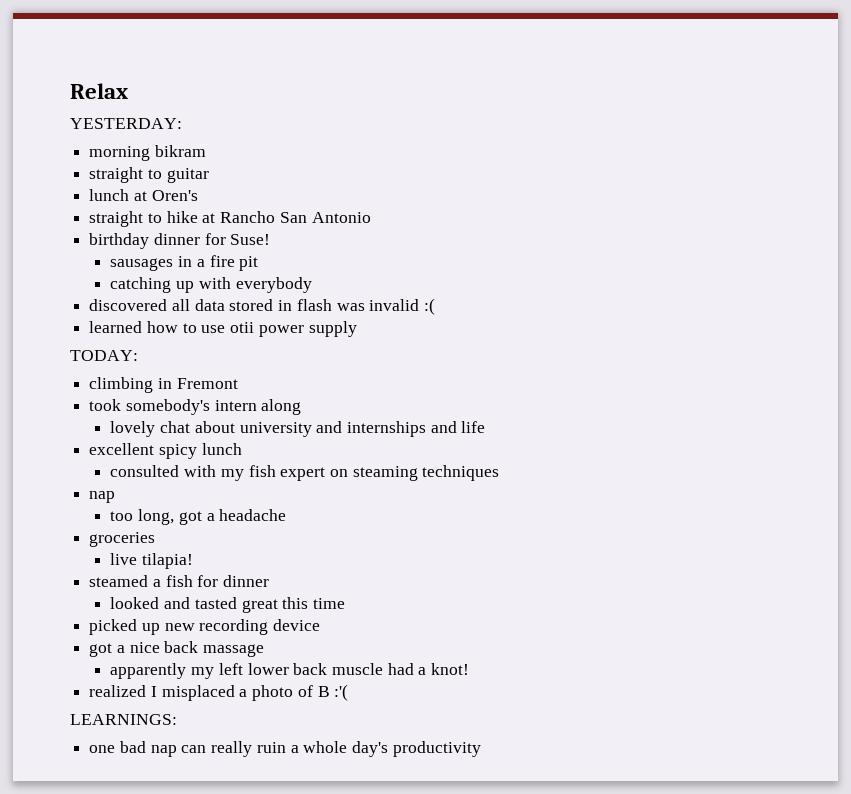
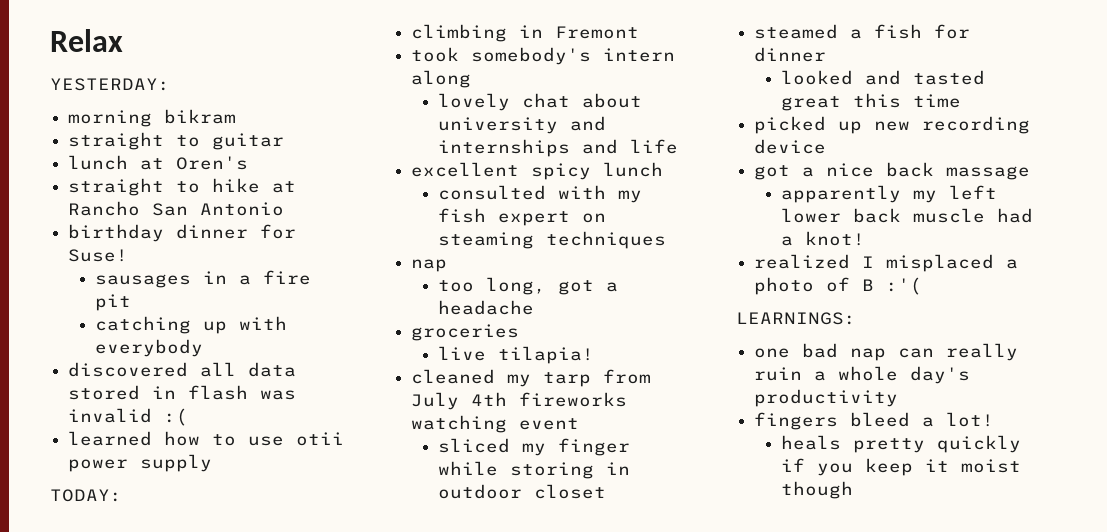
+ cleaned my tarp from July 4th fireworks watching event
+ sliced my finger while storing in outdoor closet
+ fingers bleed a lot!
+ heals pretty quickly if you keep it moist though

